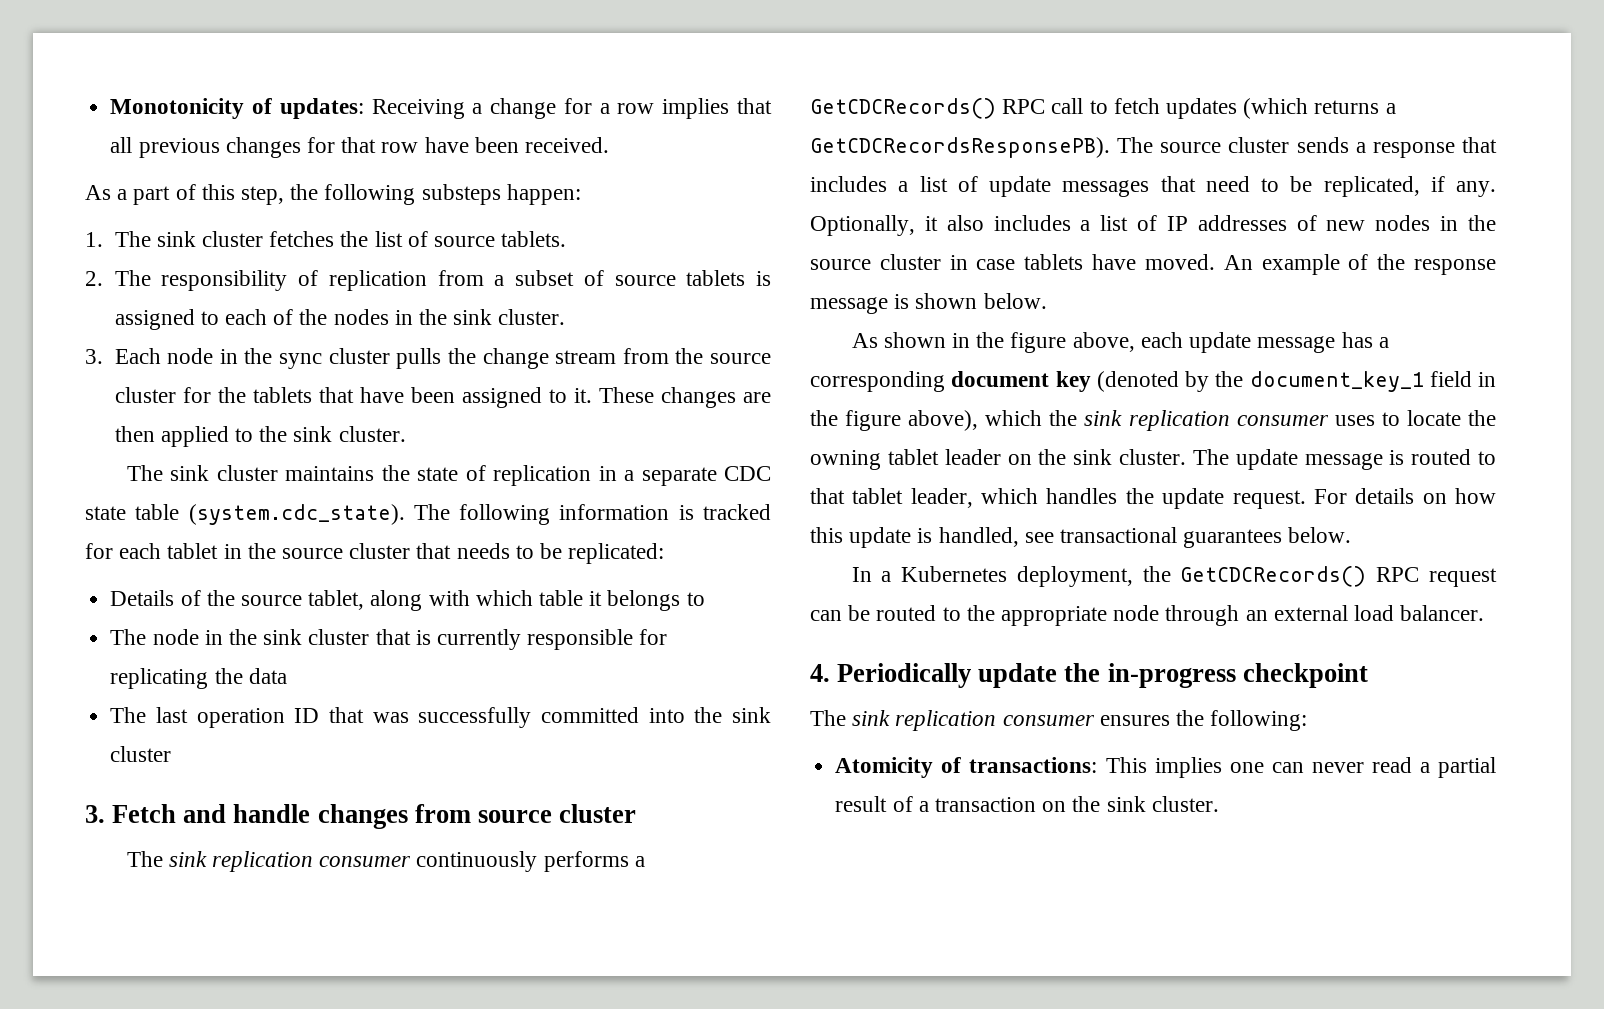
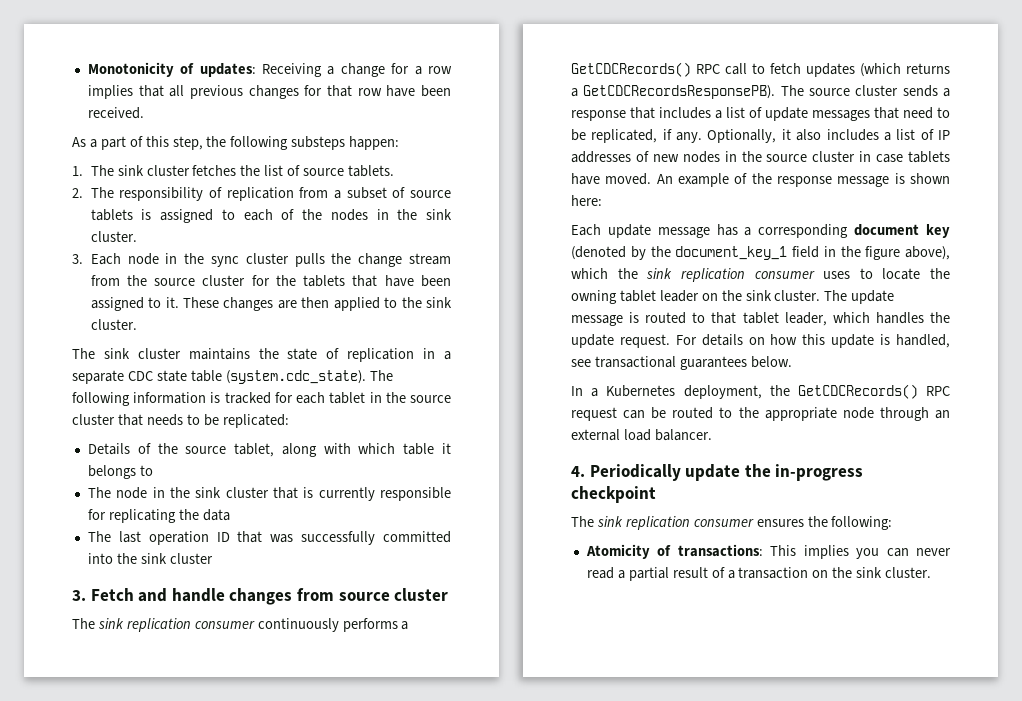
- An example of the response message is shown below.
- As shown in the figure above, each update message has a corresponding document key (denoted by the document_key_1 field in the figure above), which the sink replication consumer uses to locate the owning tablet leader on the sink cluster.
+ An example of the response message is shown here:
+ Each update message has a corresponding document key (denoted by the document_key_1 field in the figure above), which the sink replication consumer uses to locate the owning tablet leader on the sink cluster.
- Atomicity of transactions: This implies one can never read a partial result of a transaction on the sink cluster.
+ Atomicity of transactions: This implies you can never read a partial result of a transaction on the sink cluster.

